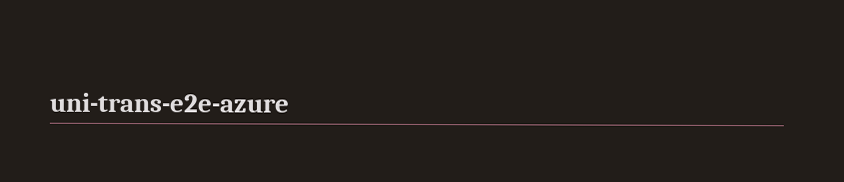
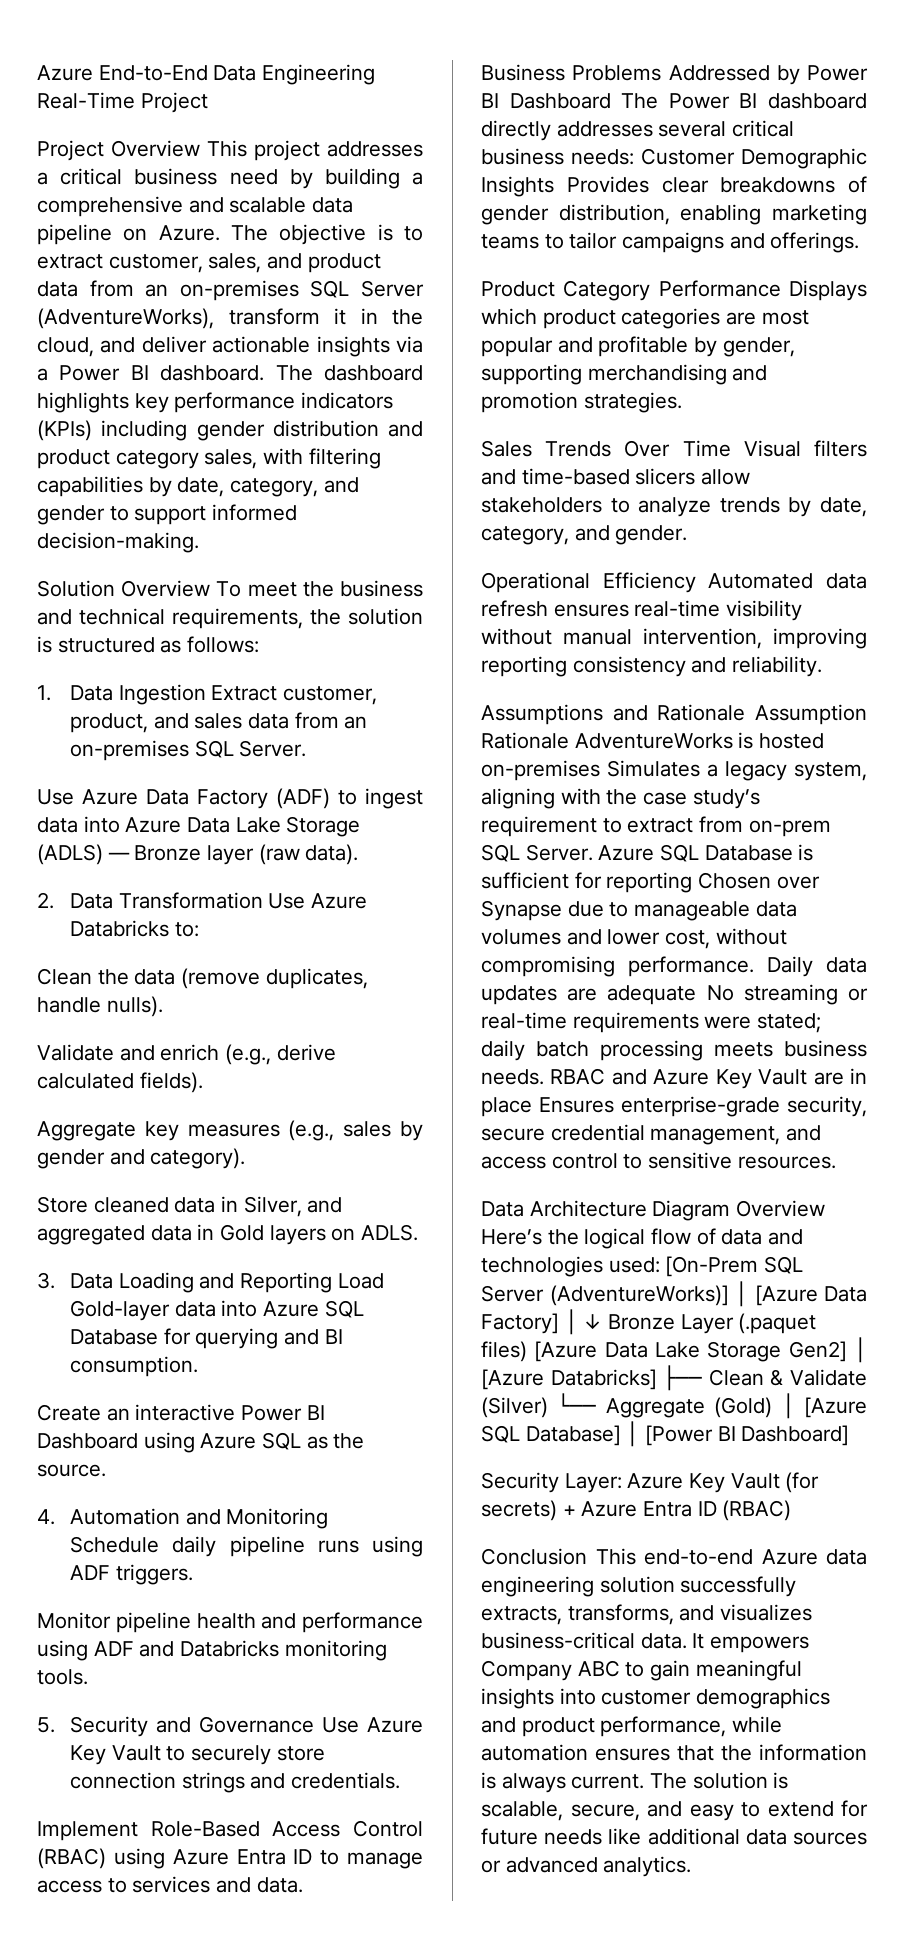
- uni-trans-e2e-azure
+ Azure End-to-End Data Engineering Real-Time Project
+ Project Overview This project addresses a critical business need by building a comprehensive and scalable data pipeline on Azure. The objective is to extract customer, sales, and product data from an on-premises SQL Server (AdventureWorks), transform it in the cloud, and deliver actionable insights via a Power BI dashboard. The dashboard highlights key performance indicators (KPIs) including gender distribution and product category sales, with filtering capabilities by date, category, and gender to support informed decision-making.
+ Solution Overview To meet the business and technical requirements, the solution is structured as follows:
+ 1. Data Ingestion Extract customer, product, and sales data from an on-premises SQL Server.
+ Use Azure Data Factory (ADF) to ingest data into Azure Data Lake Storage (ADLS) — Bronze layer (raw data).
+ 2. Data Transformation Use Azure Databricks to:
+ Clean the data (remove duplicates, handle nulls).
+ Validate and enrich (e.g., derive calculated fields).
+ Aggregate key measures (e.g., sales by gender and category).
+ Store cleaned data in Silver, and aggregated data in Gold layers on ADLS.
+ 3. Data Loading and Reporting Load Gold-layer data into Azure SQL Database for querying and BI consumption.
+ Create an interactive Power BI Dashboard using Azure SQL as the source.
+ 4. Automation and Monitoring Schedule daily pipeline runs using ADF triggers.
+ Monitor pipeline health and performance using ADF and Databricks monitoring tools.
+ 5. Security and Governance Use Azure Key Vault to securely store connection strings and credentials.
+ Implement Role-Based Access Control (RBAC) using Azure Entra ID to manage access to services and data.
+ Business Problems Addressed by Power BI Dashboard The Power BI dashboard directly addresses several critical business needs: Customer Demographic Insights Provides clear breakdowns of gender distribution, enabling marketing teams to tailor campaigns and offerings.
+ Product Category Performance Displays which product categories are most popular and profitable by gender, supporting merchandising and promotion strategies.
+ Sales Trends Over Time Visual filters and time-based slicers allow stakeholders to analyze trends by date, category, and gender.
+ Operational Efficiency Automated data refresh ensures real-time visibility without manual intervention, improving reporting consistency and reliability.
+ Assumptions and Rationale Assumption Rationale AdventureWorks is hosted on-premises Simulates a legacy system, aligning with the case study’s requirement to extract from on-prem SQL Server. Azure SQL Database is sufficient for reporting Chosen over Synapse due to manageable data volumes and lower cost, without compromising performance. Daily data updates are adequate No streaming or real-time requirements were stated; daily batch processing meets business needs. RBAC and Azure Key Vault are in place Ensures enterprise-grade security, secure credential management, and access control to sensitive resources.
+ Data Architecture Diagram Overview Here’s the logical flow of data and technologies used: [On-Prem SQL Server (AdventureWorks)] │ [Azure Data Factory] │ ↓ Bronze Layer (.paquet files) [Azure Data Lake Storage Gen2] │ [Azure Databricks] ├── Clean & Validate (Silver) └── Aggregate (Gold) │ [Azure SQL Database] │ [Power BI Dashboard]
+ Security Layer: Azure Key Vault (for secrets) + Azure Entra ID (RBAC)
+ Conclusion This end-to-end Azure data engineering solution successfully extracts, transforms, and visualizes business-critical data. It empowers Company ABC to gain meaningful insights into customer demographics and product performance, while automation ensures that the information is always current. The solution is scalable, secure, and easy to extend for future needs like additional data sources or advanced analytics.

